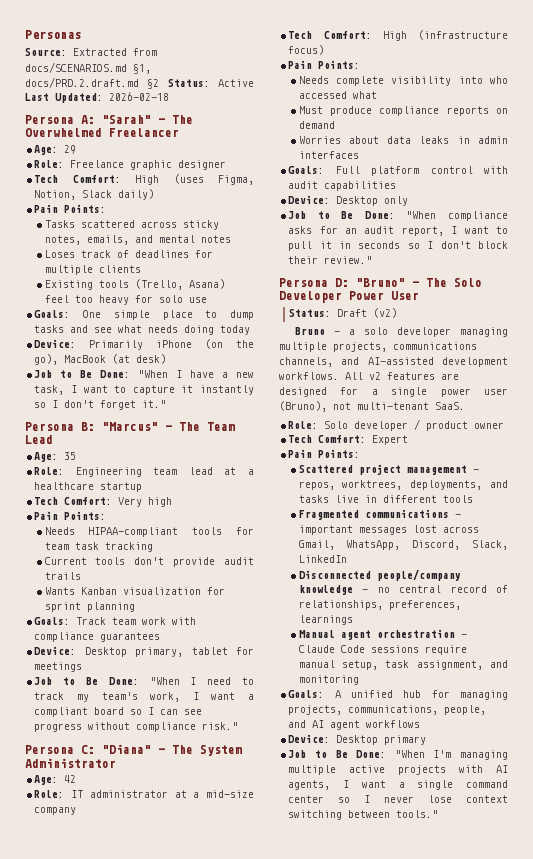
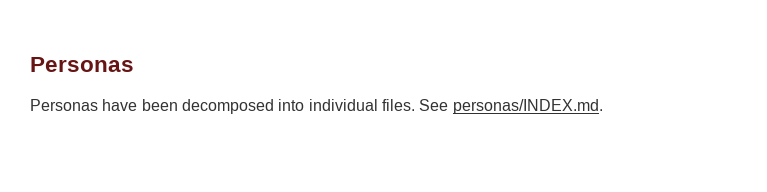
- Source: Extracted from docs/SCENARIOS.md §1, docs/PRD.2.draft.md §2 Status: Active Last Updated: 2026-02-18
- Persona A: "Sarah" - The Overwhelmed Freelancer
- Age: 29
- Role: Freelance graphic designer
- Tech Comfort: High (uses Figma, Notion, Slack daily)
- Pain Points:
- Tasks scattered across sticky notes, emails, and mental notes
- Loses track of deadlines for multiple clients
- Existing tools (Trello, Asana) feel too heavy for solo use
- Goals: One simple place to dump tasks and see what needs doing today
- Device: Primarily iPhone (on the go), MacBook (at desk)
- Job to Be Done: "When I have a new task, I want to capture it instantly so I don't forget it."
- Persona B: "Marcus" - The Team Lead
- Age: 35
- Role: Engineering team lead at a healthcare startup
- Tech Comfort: Very high
- Pain Points:
- Needs HIPAA-compliant tools for team task tracking
- Current tools don't provide audit trails
- Wants Kanban visualization for sprint planning
- Goals: Track team work with compliance guarantees
- Device: Desktop primary, tablet for meetings
- Job to Be Done: "When I need to track my team's work, I want a compliant board so I can see progress without compliance risk."
- Persona C: "Diana" - The System Administrator
- Age: 42
- Role: IT administrator at a mid-size company
- Tech Comfort: High (infrastructure focus)
- Pain Points:
- Needs complete visibility into who accessed what
- Must produce compliance reports on demand
- Worries about data leaks in admin interfaces
- Goals: Full platform control with audit capabilities
- Device: Desktop only
- Job to Be Done: "When compliance asks for an audit report, I want to pull it in seconds so I don't block their review."
- Persona D: "Bruno" - The Solo Developer Power User
- Status: Draft (v2)
- Bruno — a solo developer managing multiple projects, communications channels, and AI-assisted development workflows. All v2 features are designed for a single power user (Bruno), not multi-tenant SaaS.
- Role: Solo developer / product owner
- Tech Comfort: Expert
- Pain Points:
- Scattered project management — repos, worktrees, deployments, and tasks live in different tools
- Fragmented communications — important messages lost across Gmail, WhatsApp, Discord, Slack, LinkedIn
- Disconnected people/company knowledge — no central record of relationships, preferences, learnings
- Manual agent orchestration — Claude Code sessions require manual setup, task assignment, and monitoring
- Goals: A unified hub for managing projects, communications, people, and AI agent workflows
- Device: Desktop primary
- Job to Be Done: "When I'm managing multiple active projects with AI agents, I want a single command center so I never lose context switching between tools."
+ Personas have been decomposed into individual files. See personas/INDEX.md.

